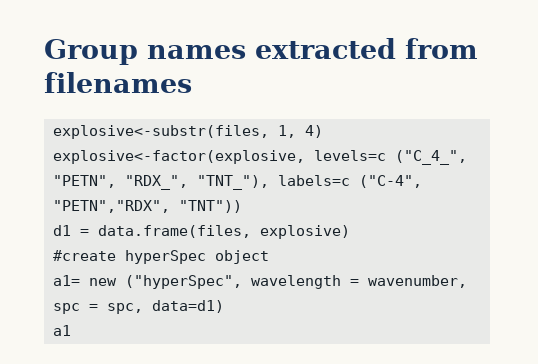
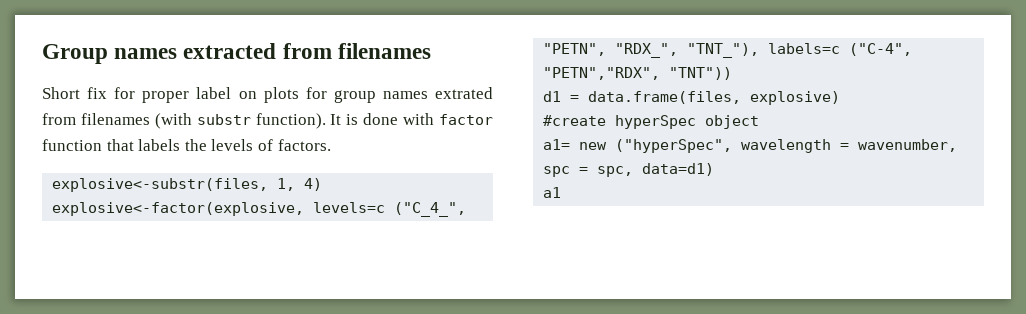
+ Short fix for proper label on plots for group names extrated from filenames (with substr function). It is done with factor function that labels the levels of factors.

